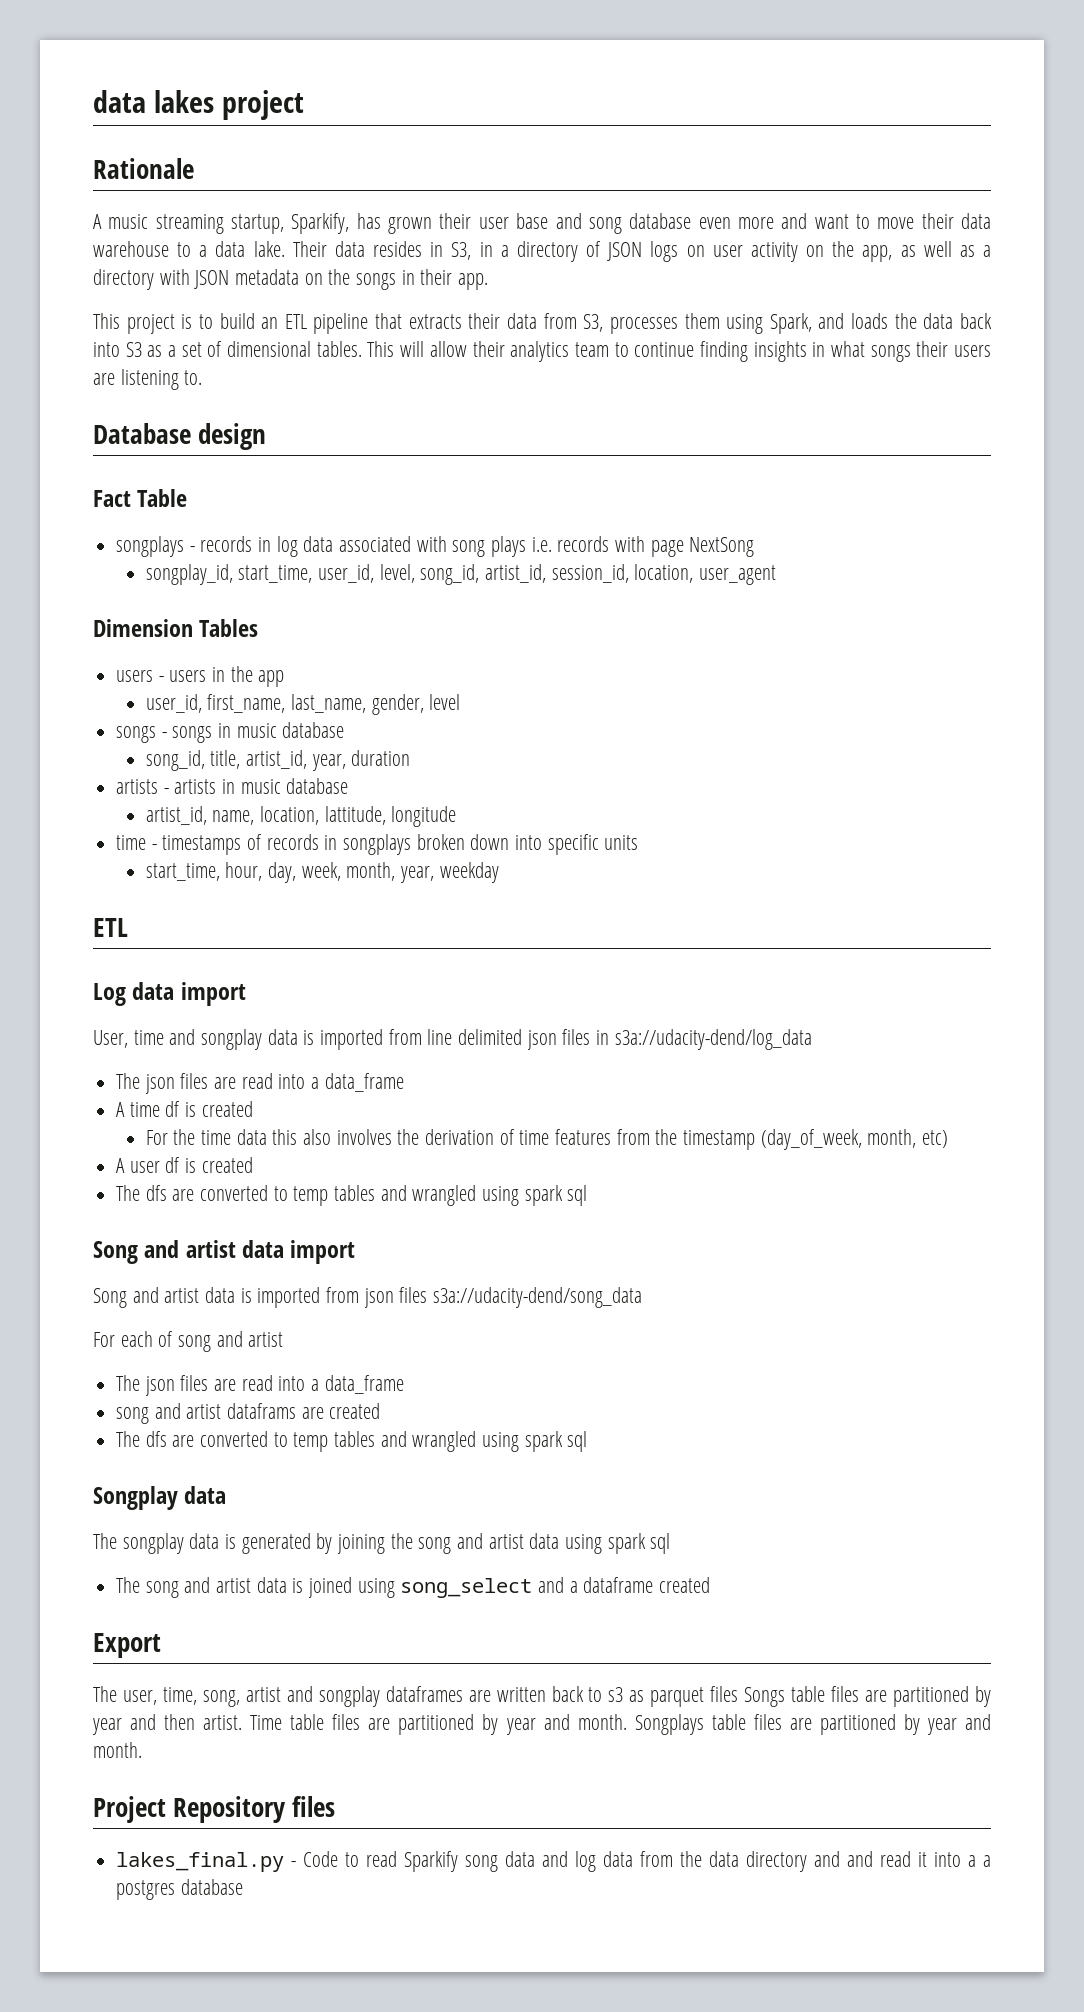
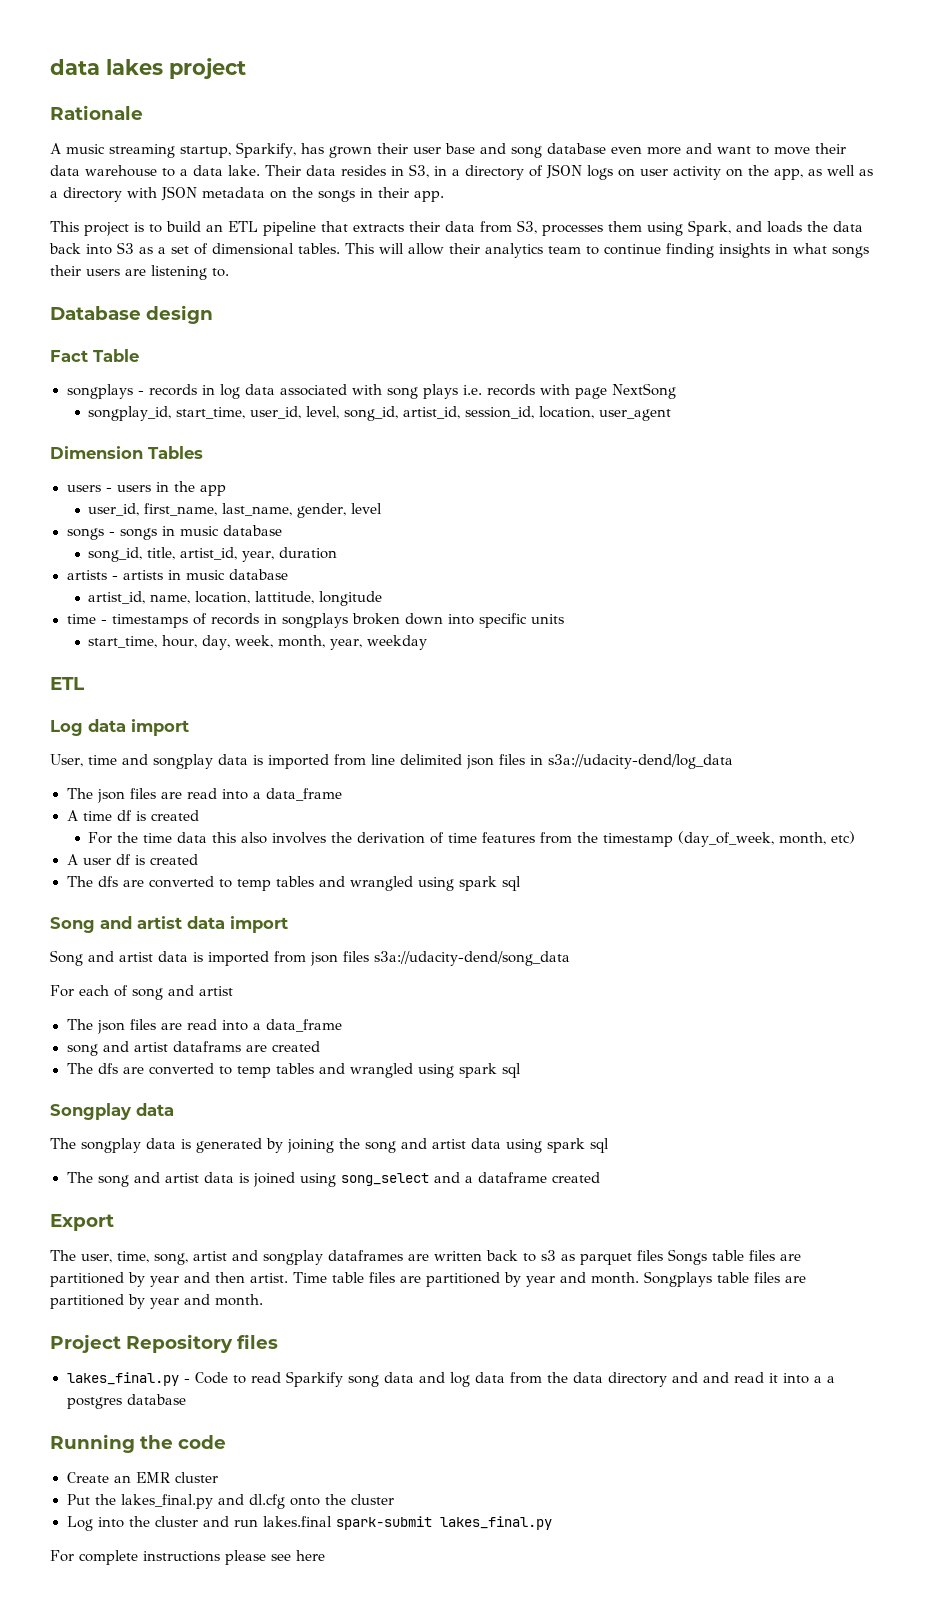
+ Running the code
+ Create an EMR cluster
+ Put the lakes_final.py and dl.cfg onto the cluster
+ Log into the cluster and run lakes.final spark-submit lakes_final.py
+ For complete instructions please see here

